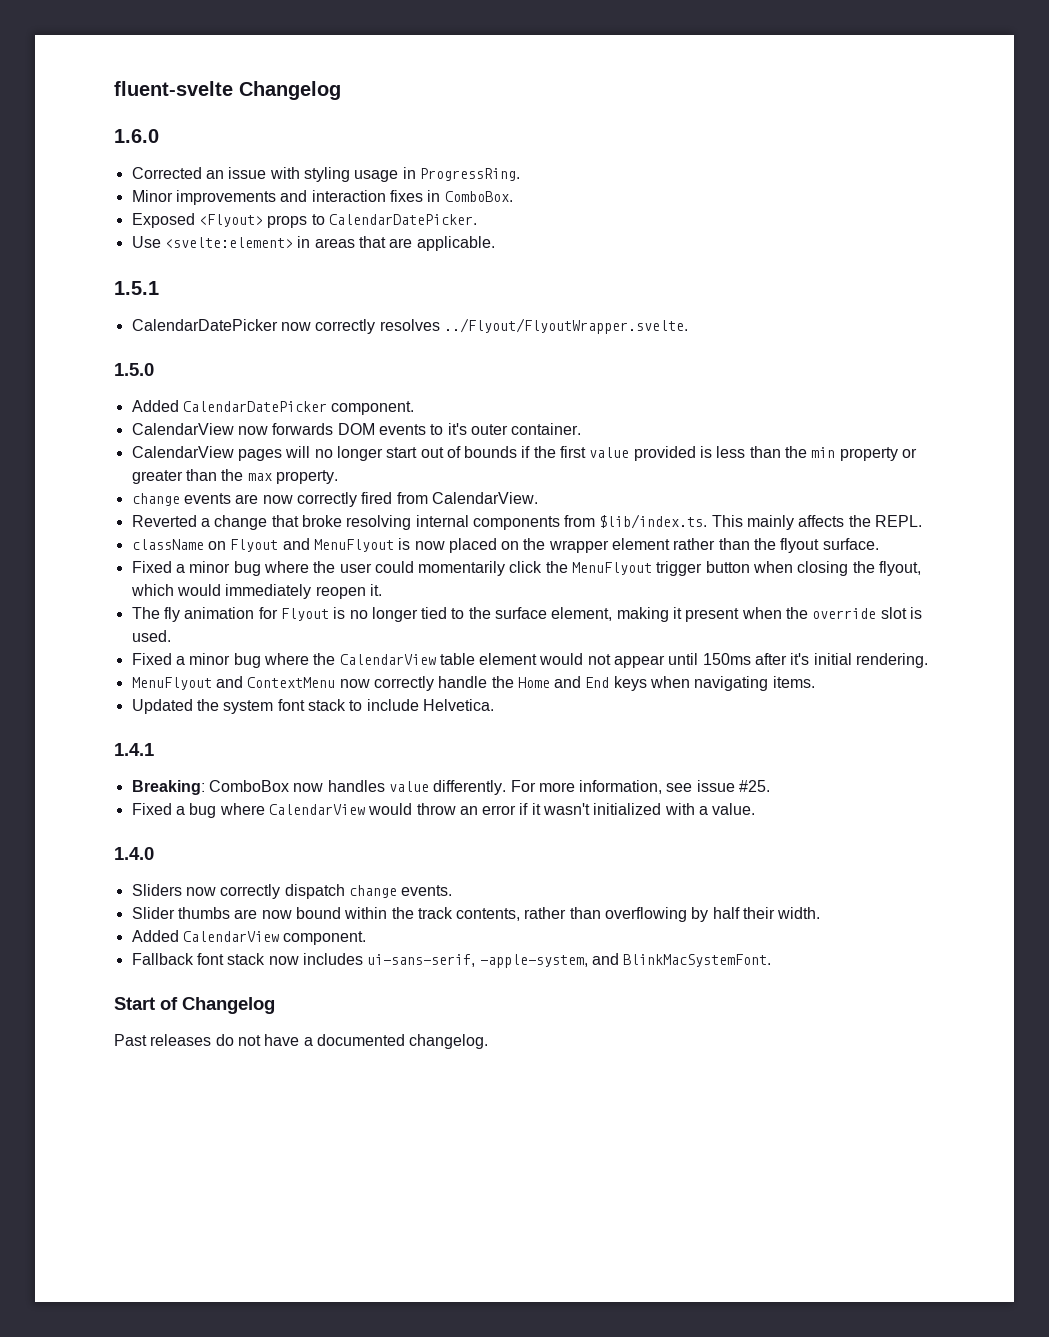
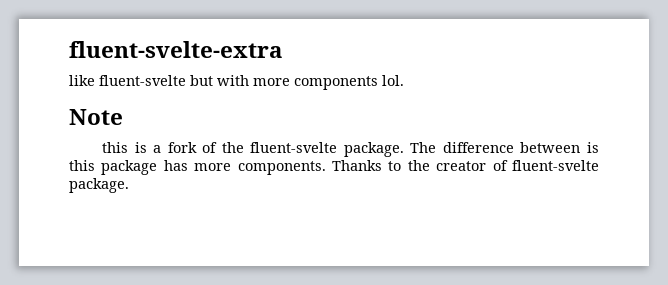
- fluent-svelte Changelog
- 1.6.0
- Corrected an issue with styling usage in ProgressRing.
- Minor improvements and interaction fixes in ComboBox.
- Exposed <Flyout> props to CalendarDatePicker.
- Use <svelte:element> in areas that are applicable.
- 1.5.1
- CalendarDatePicker now correctly resolves ../Flyout/FlyoutWrapper.svelte.
- 1.5.0
- Added CalendarDatePicker component.
- CalendarView now forwards DOM events to it's outer container.
- CalendarView pages will no longer start out of bounds if the first value provided is less than the min property or greater than the max property.
- change events are now correctly fired from CalendarView.
- Reverted a change that broke resolving internal components from $lib/index.ts. This mainly affects the REPL.
- className on Flyout and MenuFlyout is now placed on the wrapper element rather than the flyout surface.
- Fixed a minor bug where the user could momentarily click the MenuFlyout trigger button when closing the flyout, which would immediately reopen it.
- The fly animation for Flyout is no longer tied to the surface element, making it present when the override slot is used.
- Fixed a minor bug where the CalendarView table element would not appear until 150ms after it's initial rendering.
- MenuFlyout and ContextMenu now correctly handle the Home and End keys when navigating items.
- Updated the system font stack to include Helvetica.
- 1.4.1
- Breaking: ComboBox now handles value differently. For more information, see issue #25.
- Fixed a bug where CalendarView would throw an error if it wasn't initialized with a value.
- 1.4.0
- Sliders now correctly dispatch change events.
- Slider thumbs are now bound within the track contents, rather than overflowing by half their width.
- Added CalendarView component.
- Fallback font stack now includes ui-sans-serif, -apple-system, and BlinkMacSystemFont.
- Start of Changelog
- Past releases do not have a documented changelog.
+ fluent-svelte-extra
+ like fluent-svelte but with more components lol.
+ Note
+ this is a fork of the fluent-svelte package. The difference between is this package has more components. Thanks to the creator of fluent-svelte package.

